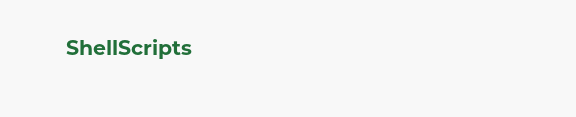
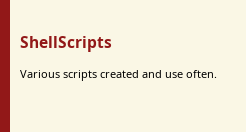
+ Various scripts created and use often.

